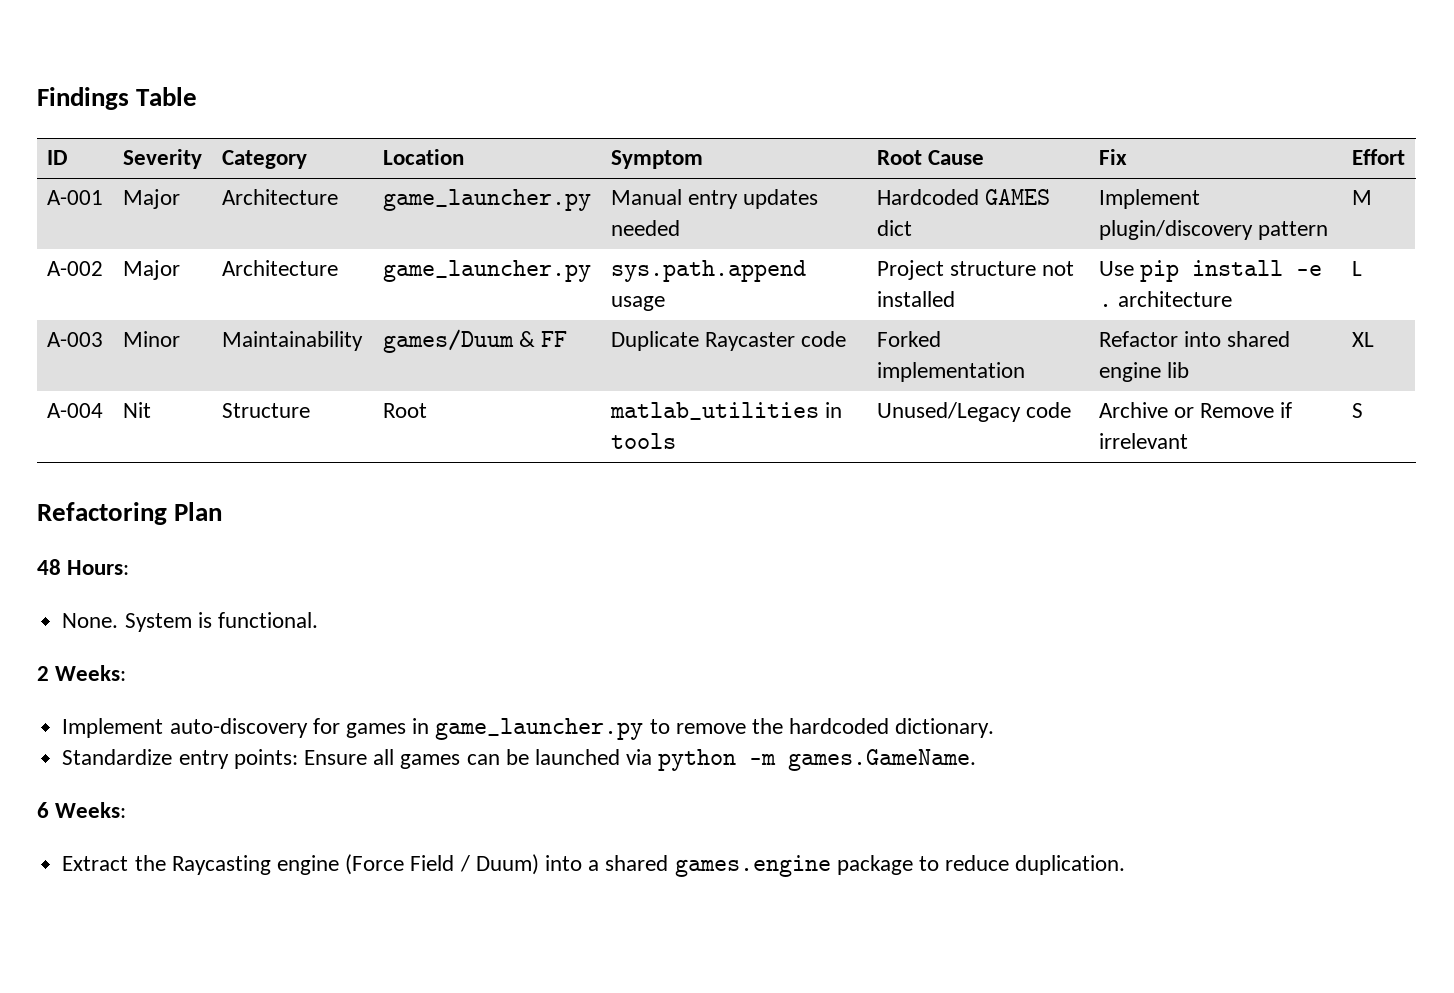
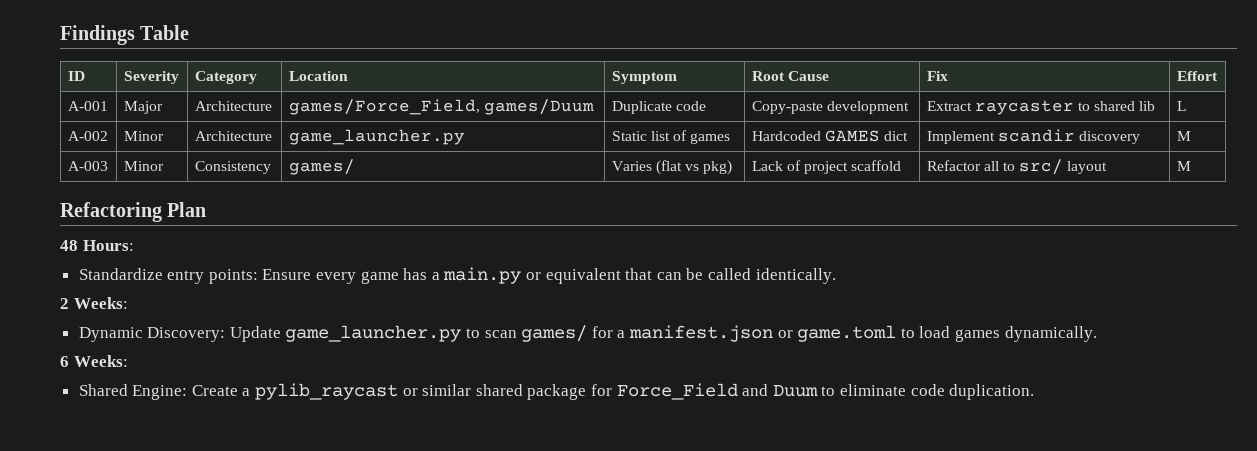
- A-001 | Major | Architecture | game_launcher.py | Manual entry updates needed | Hardcoded GAMES dict | Implement plugin/discovery pattern | M
- A-002 | Major | Architecture | game_launcher.py | sys.path.append usage | Project structure not installed | Use pip install -e . architecture | L
- A-003 | Minor | Maintainability | games/Duum & FF | Duplicate Raycaster code | Forked implementation | Refactor into shared engine lib | XL
- A-004 | Nit | Structure | Root | matlab_utilities in tools | Unused/Legacy code | Archive or Remove if irrelevant | S
+ A-001 | Major | Architecture | games/Force_Field, games/Duum | Duplicate code | Copy-paste development | Extract raycaster to shared lib | L
+ A-002 | Minor | Architecture | game_launcher.py | Static list of games | Hardcoded GAMES dict | Implement scandir discovery | M
+ A-003 | Minor | Consistency | games/ | Varies (flat vs pkg) | Lack of project scaffold | Refactor all to src/ layout | M
  Refactoring Plan
  48 Hours:
- None. System is functional.
+ Standardize entry points: Ensure every game has a main.py or equivalent that can be called identically.
  2 Weeks:
- Implement auto-discovery for games in game_launcher.py to remove the hardcoded dictionary.
- Standardize entry points: Ensure all games can be launched via python -m games.GameName.
+ Dynamic Discovery: Update game_launcher.py to scan games/ for a manifest.json or game.toml to load games dynamically.
  6 Weeks:
- Extract the Raycasting engine (Force Field / Duum) into a shared games.engine package to reduce duplication.
+ Shared Engine: Create a pylib_raycast or similar shared package for Force_Field and Duum to eliminate code duplication.

